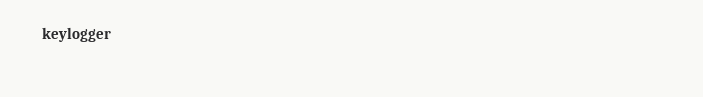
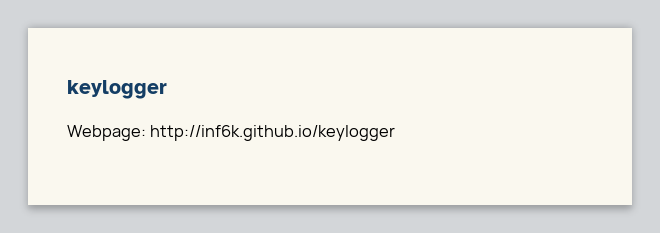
+ Webpage: http://inf6k.github.io/keylogger

